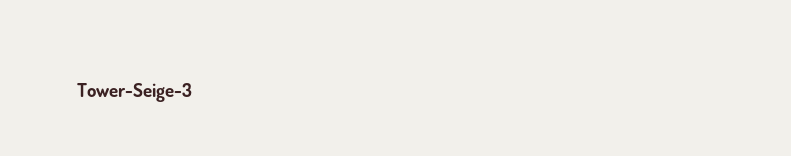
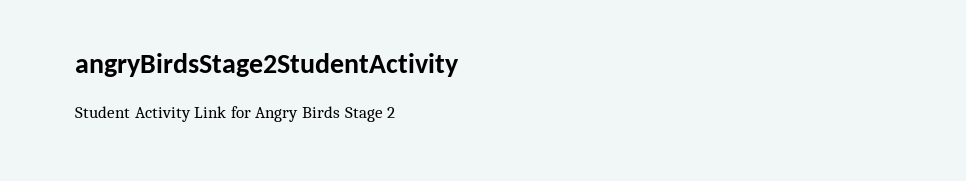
- Tower-Seige-3
+ angryBirdsStage2StudentActivity
+ Student Activity Link for Angry Birds Stage 2

